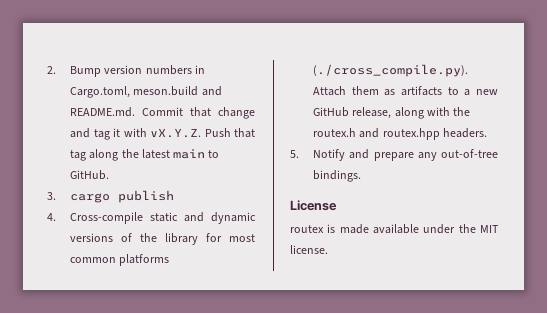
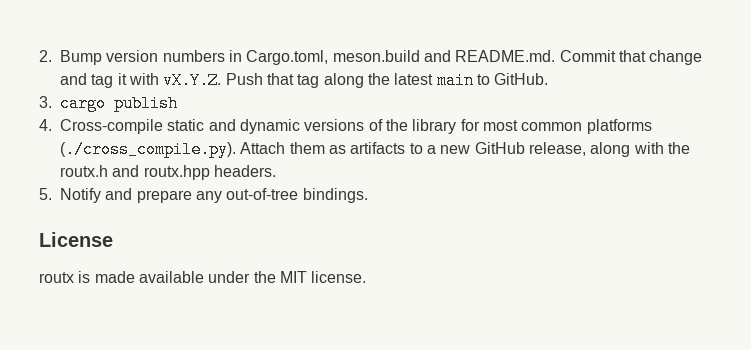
- 4. Cross-compile static and dynamic versions of the library for most common platforms (./cross_compile.py). Attach them as artifacts to a new GitHub release, along with the routex.h and routex.hpp headers.
+ 4. Cross-compile static and dynamic versions of the library for most common platforms (./cross_compile.py). Attach them as artifacts to a new GitHub release, along with the routx.h and routx.hpp headers.
- routex is made available under the MIT license.
+ routx is made available under the MIT license.

